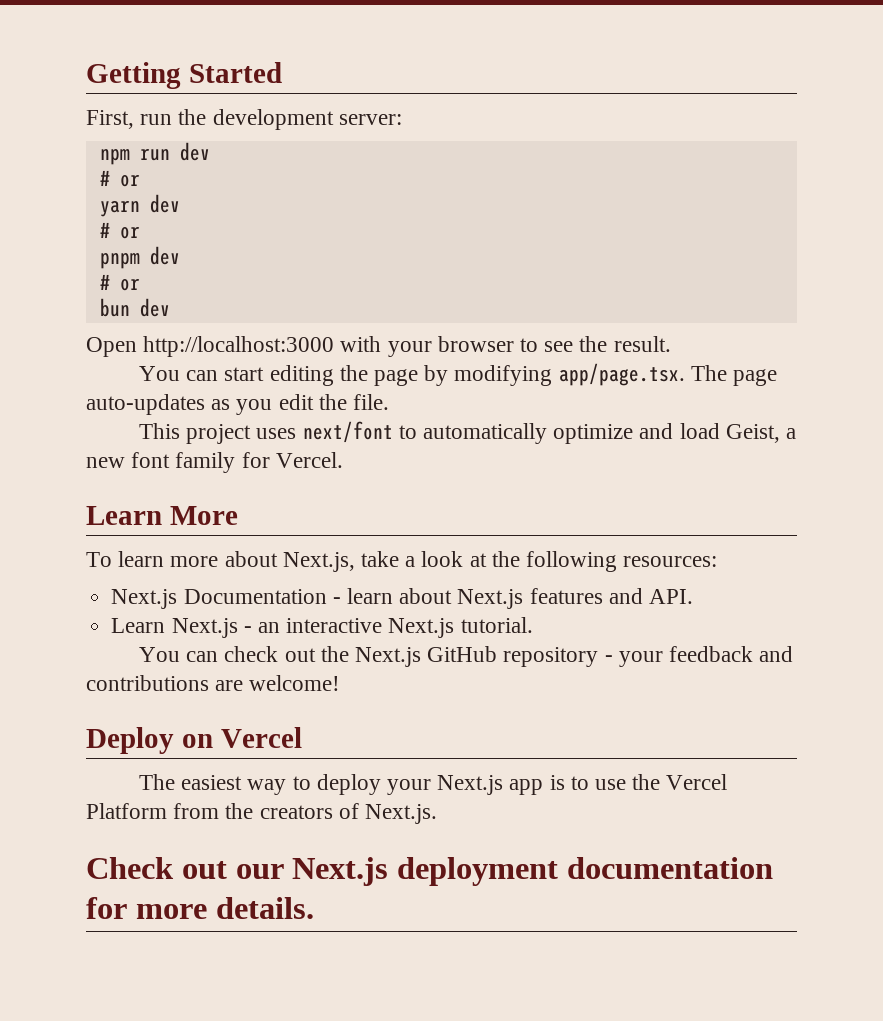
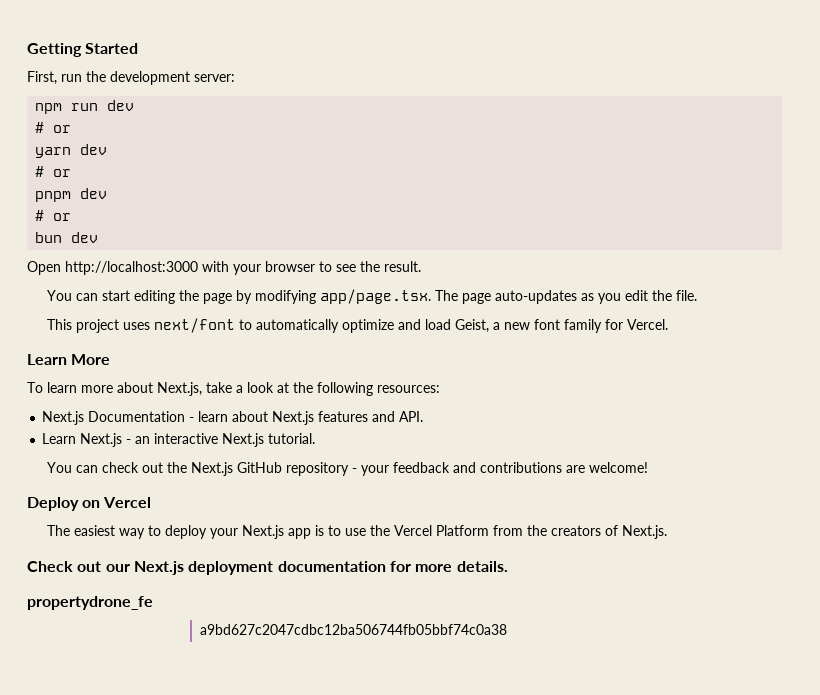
+ propertydrone_fe
+ a9bd627c2047cdbc12ba506744fb05bbf74c0a38

